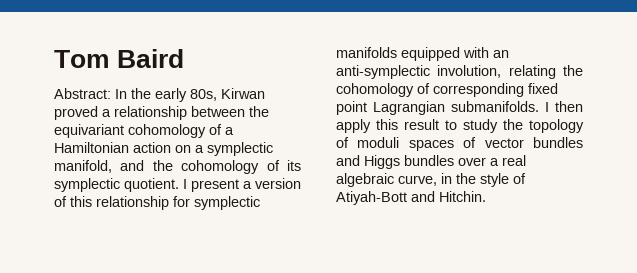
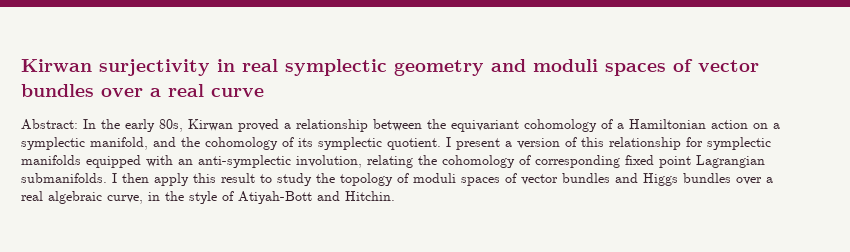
- Tom Baird
+ Kirwan surjectivity in real symplectic geometry and moduli spaces of vector bundles over a real curve

